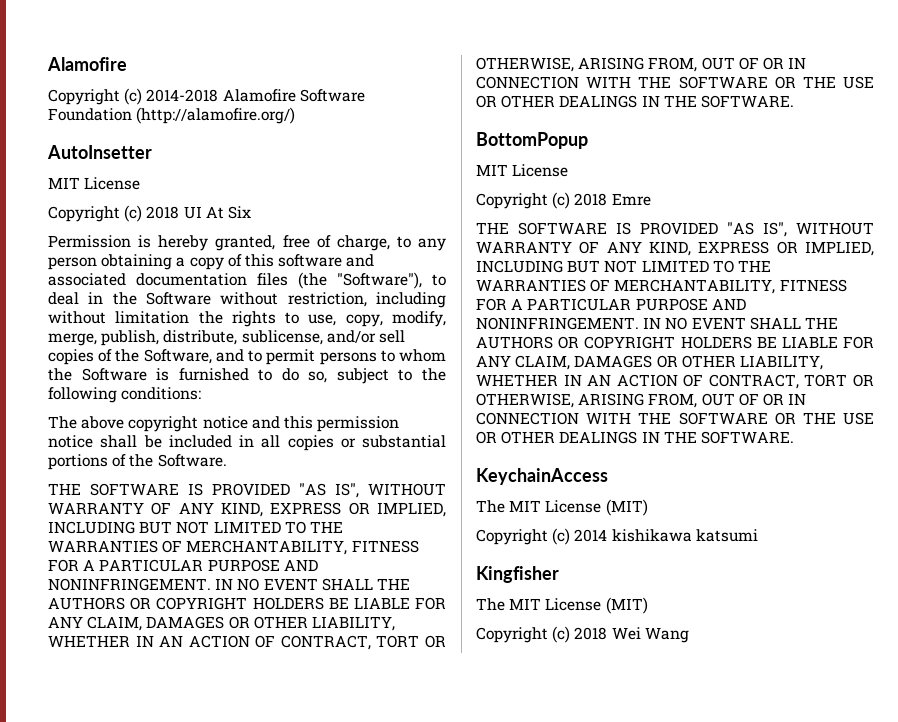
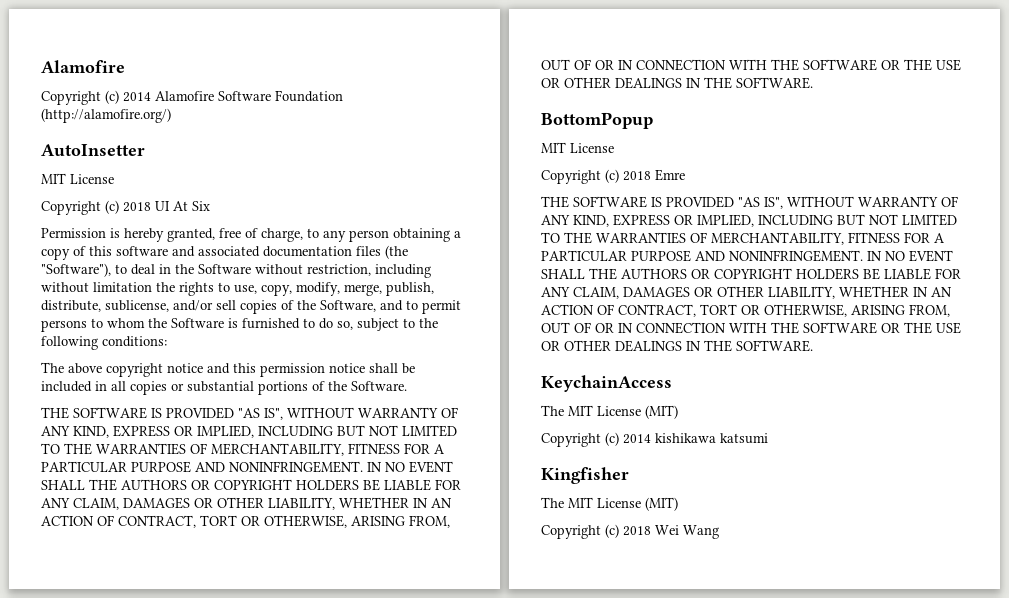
- Copyright (c) 2014-2018 Alamofire Software Foundation (http://alamofire.org/)
+ Copyright (c) 2014 Alamofire Software Foundation (http://alamofire.org/)

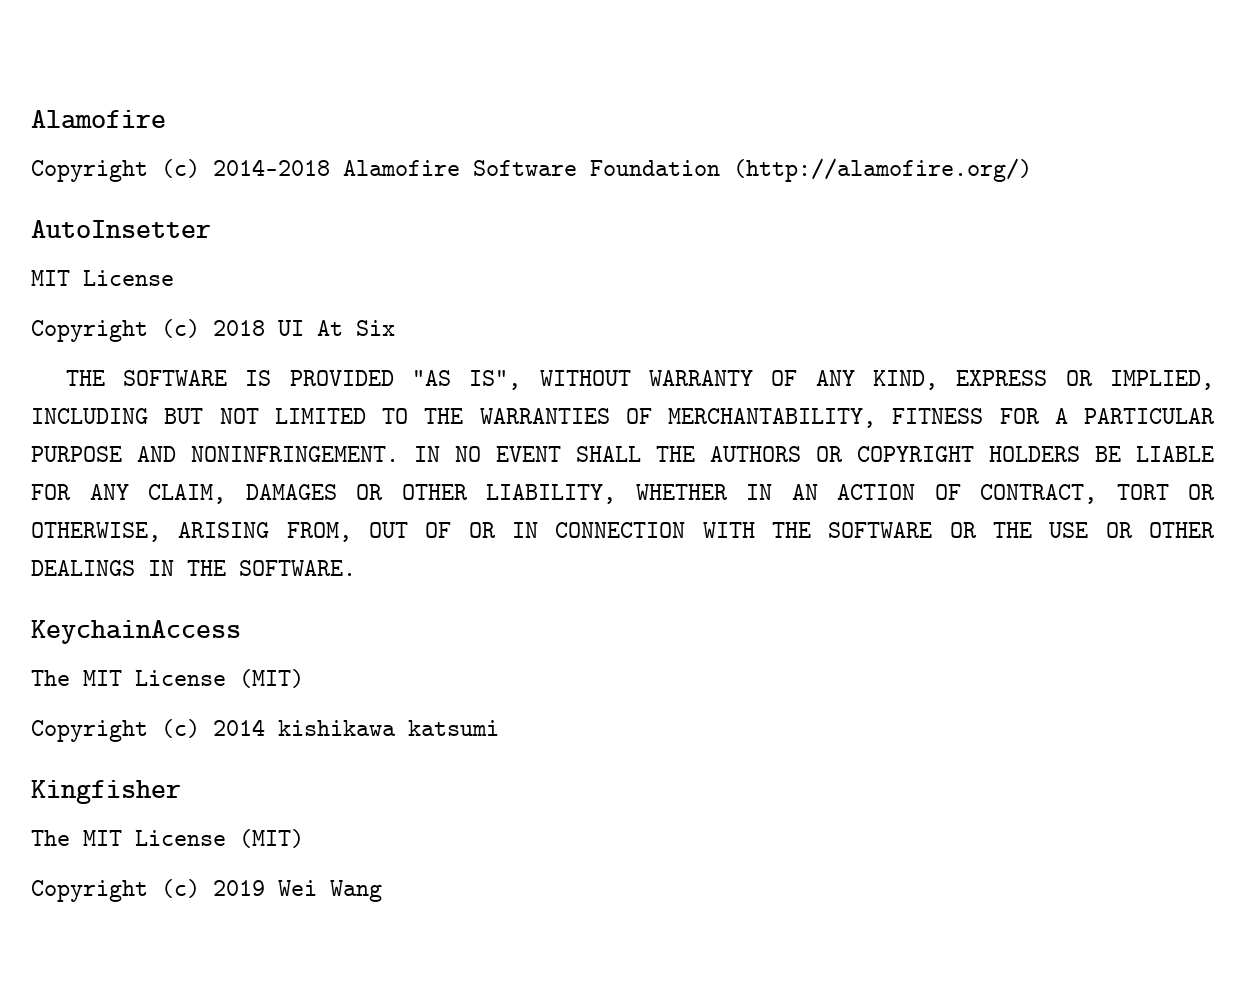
- Copyright (c) 2014 Alamofire Software Foundation (http://alamofire.org/)
+ Copyright (c) 2014-2018 Alamofire Software Foundation (http://alamofire.org/)
- Permission is hereby granted, free of charge, to any person obtaining a copy of this software and associated documentation files (the "Software"), to deal in the Software without restriction, including without limitation the rights to use, copy, modify, merge, publish, distribute, sublicense, and/or sell copies of the Software, and to permit persons to whom the Software is furnished to do so, subject to the following conditions:
- The above copyright notice and this permission notice shall be included in all copies or substantial portions of the Software.
- THE SOFTWARE IS PROVIDED "AS IS", WITHOUT WARRANTY OF ANY KIND, EXPRESS OR IMPLIED, INCLUDING BUT NOT LIMITED TO THE WARRANTIES OF MERCHANTABILITY, FITNESS FOR A PARTICULAR PURPOSE AND NONINFRINGEMENT. IN NO EVENT SHALL THE AUTHORS OR COPYRIGHT HOLDERS BE LIABLE FOR ANY CLAIM, DAMAGES OR OTHER LIABILITY, WHETHER IN AN ACTION OF CONTRACT, TORT OR OTHERWISE, ARISING FROM, OUT OF OR IN CONNECTION WITH THE SOFTWARE OR THE USE OR OTHER DEALINGS IN THE SOFTWARE.
- BottomPopup
- MIT License
- Copyright (c) 2018 Emre
- Copyright (c) 2018 Wei Wang
+ Copyright (c) 2019 Wei Wang

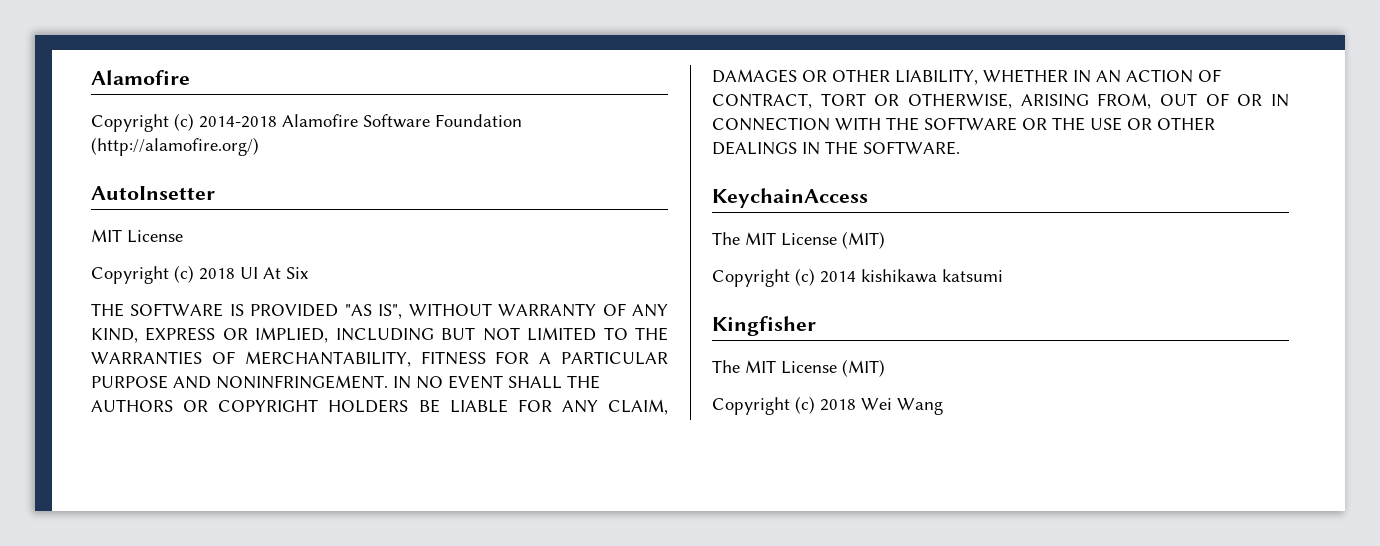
- Copyright (c) 2019 Wei Wang
+ Copyright (c) 2018 Wei Wang

